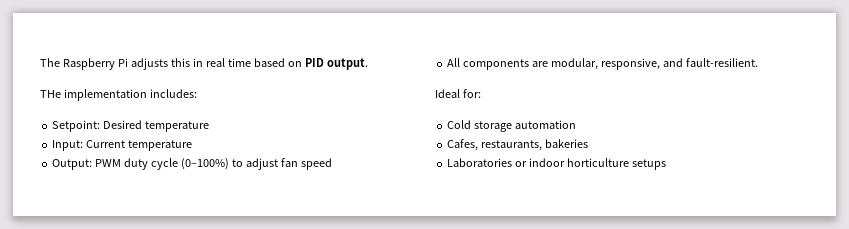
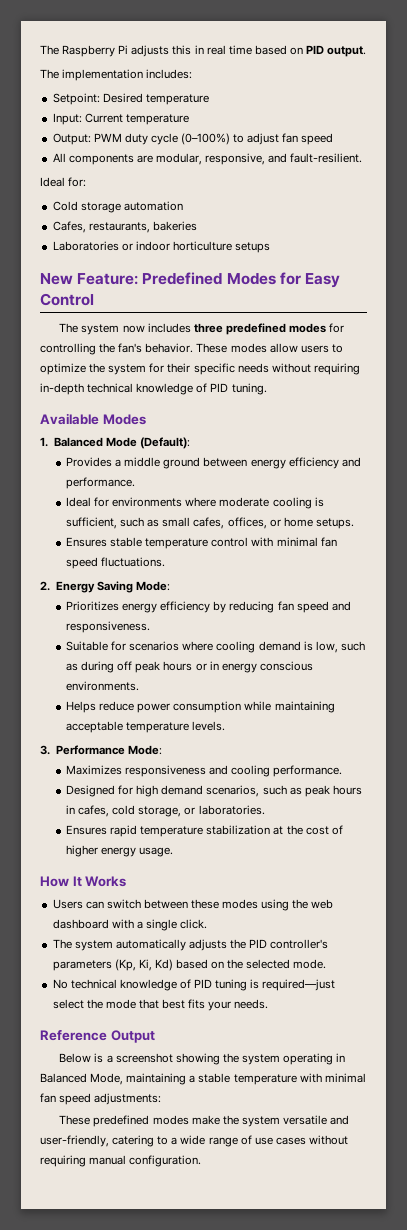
- THe implementation includes:
+ The implementation includes:
+ New Feature: Predefined Modes for Easy Control
+ The system now includes three predefined modes for controlling the fan's behavior. These modes allow users to optimize the system for their specific needs without requiring in-depth technical knowledge of PID tuning.
+ Available Modes
+ 1. Balanced Mode (Default):
+ Provides a middle ground between energy efficiency and performance.
+ Ideal for environments where moderate cooling is sufficient, such as small cafes, offices, or home setups.
+ Ensures stable temperature control with minimal fan speed fluctuations.
+ 2. Energy Saving Mode:
+ Prioritizes energy efficiency by reducing fan speed and responsiveness.
+ Suitable for scenarios where cooling demand is low, such as during off peak hours or in energy conscious environments.
+ Helps reduce power consumption while maintaining acceptable temperature levels.
+ 3. Performance Mode:
+ Maximizes responsiveness and cooling performance.
+ Designed for high demand scenarios, such as peak hours in cafes, cold storage, or laboratories.
+ Ensures rapid temperature stabilization at the cost of higher energy usage.
+ How It Works
+ Users can switch between these modes using the web dashboard with a single click.
+ The system automatically adjusts the PID controller's parameters (Kp, Ki, Kd) based on the selected mode.
+ No technical knowledge of PID tuning is required—just select the mode that best fits your needs.
+ Reference Output
+ Below is a screenshot showing the system operating in Balanced Mode, maintaining a stable temperature with minimal fan speed adjustments:
+ These predefined modes make the system versatile and user-friendly, catering to a wide range of use cases without requiring manual configuration.

